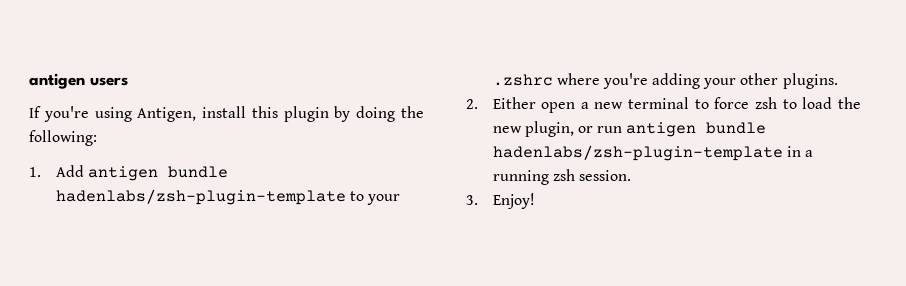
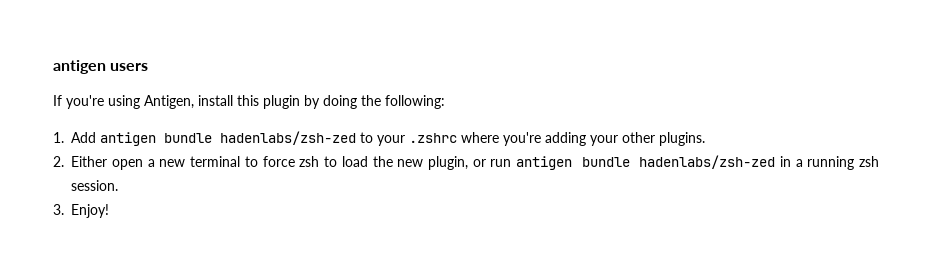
- 1. Add antigen bundle hadenlabs/zsh-plugin-template to your .zshrc where you're adding your other plugins.
+ 1. Add antigen bundle hadenlabs/zsh-zed to your .zshrc where you're adding your other plugins.
- 2. Either open a new terminal to force zsh to load the new plugin, or run antigen bundle hadenlabs/zsh-plugin-template in a running zsh session.
+ 2. Either open a new terminal to force zsh to load the new plugin, or run antigen bundle hadenlabs/zsh-zed in a running zsh session.

